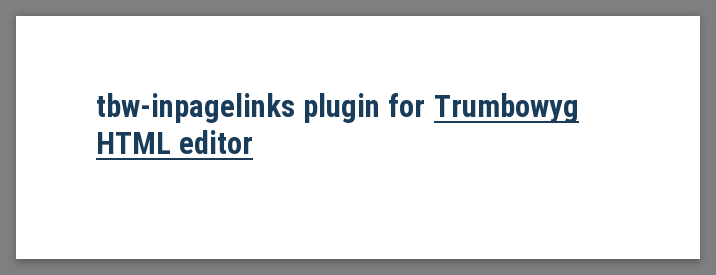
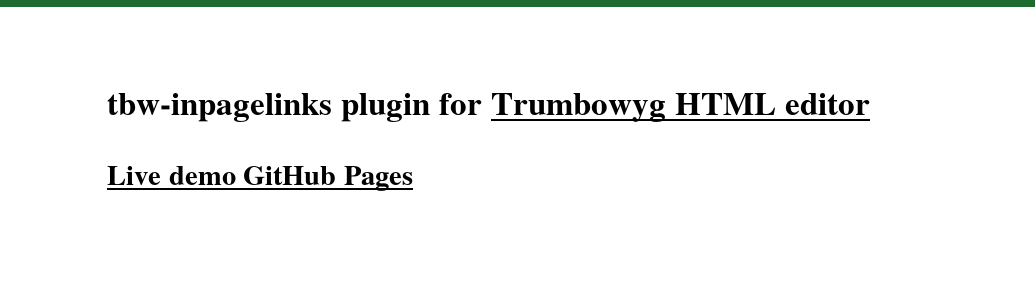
+ Live demo GitHub Pages

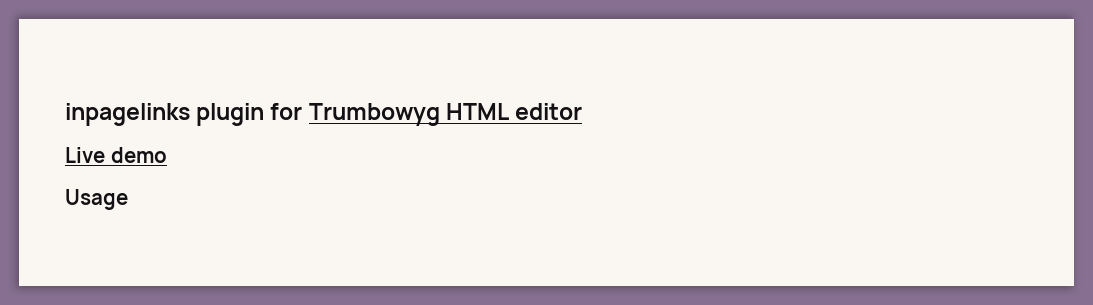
- tbw-inpagelinks plugin for Trumbowyg HTML editor
+ inpagelinks plugin for Trumbowyg HTML editor
- Live demo GitHub Pages
+ Live demo
+ Usage

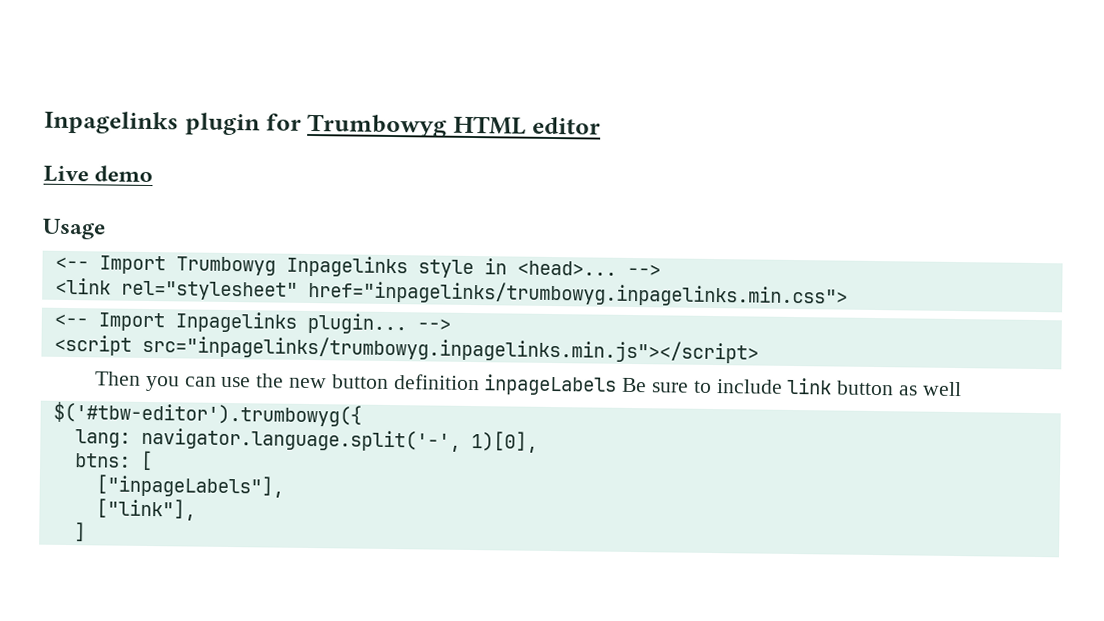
- inpagelinks plugin for Trumbowyg HTML editor
+ Inpagelinks plugin for Trumbowyg HTML editor
+ <-- Import Trumbowyg Inpagelinks style in <head>... -->
+ <link rel="stylesheet" href="inpagelinks/trumbowyg.inpagelinks.min.css">
+ <-- Import Inpagelinks plugin... -->
+ <script src="inpagelinks/trumbowyg.inpagelinks.min.js"></script>
+ Then you can use the new button definition inpageLabels Be sure to include link button as well
+ $('#tbw-editor').trumbowyg({
+ lang: navigator.language.split('-', 1)[0],
+ btns: [
+ ["inpageLabels"],
+ ["link"],
+ ]

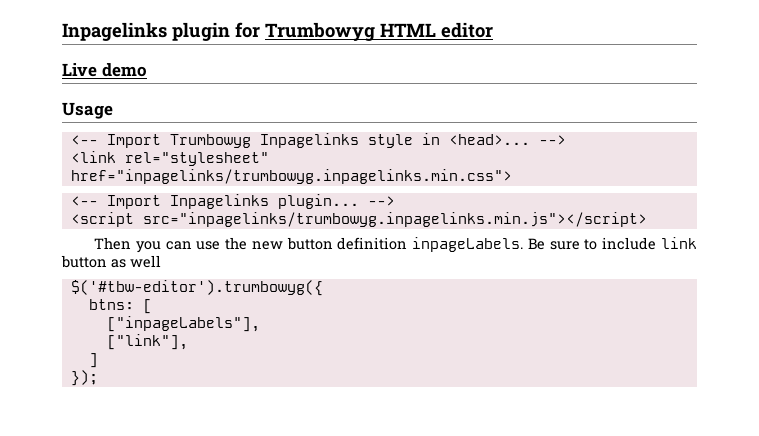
- Then you can use the new button definition inpageLabels Be sure to include link button as well
+ Then you can use the new button definition inpageLabels. Be sure to include link button as well
- lang: navigator.language.split('-', 1)[0],
+ });

